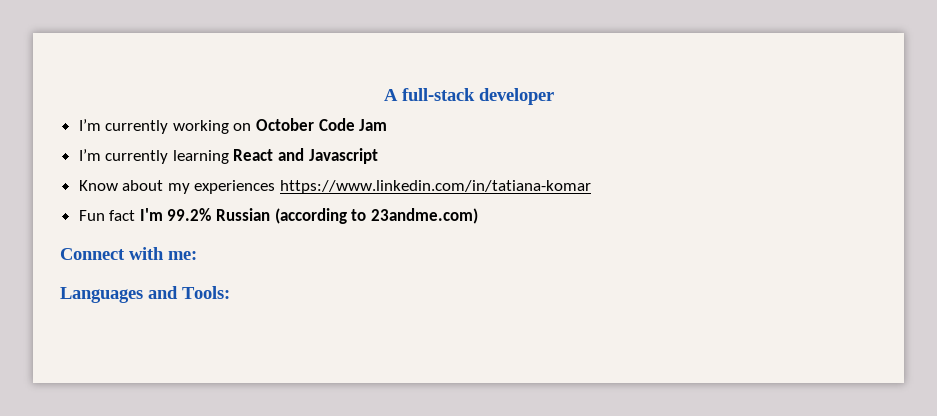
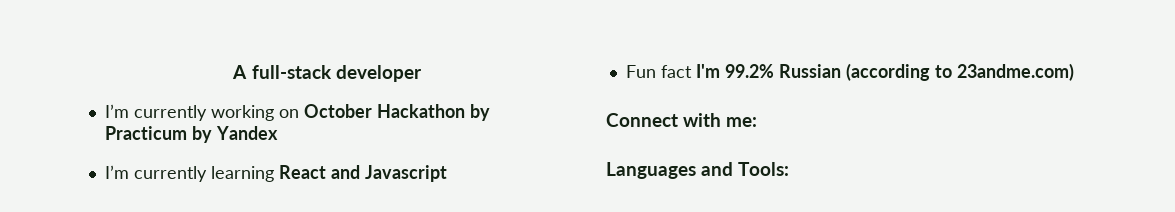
- I’m currently working on October Code Jam
+ I’m currently working on October Hackathon by Practicum by Yandex
- Know about my experiences https://www.linkedin.com/in/tatiana-komar

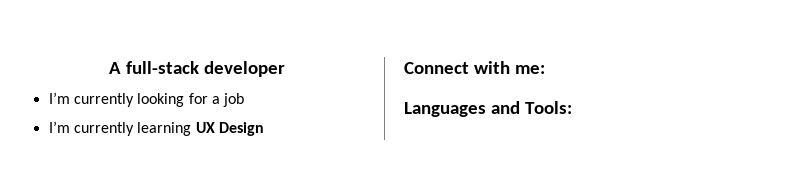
- I’m currently working on October Hackathon by Practicum by Yandex
- I’m currently learning React and Javascript
- Fun fact I'm 99.2% Russian (according to 23andme.com)
+ I’m currently looking for a job
+ I’m currently learning UX Design

